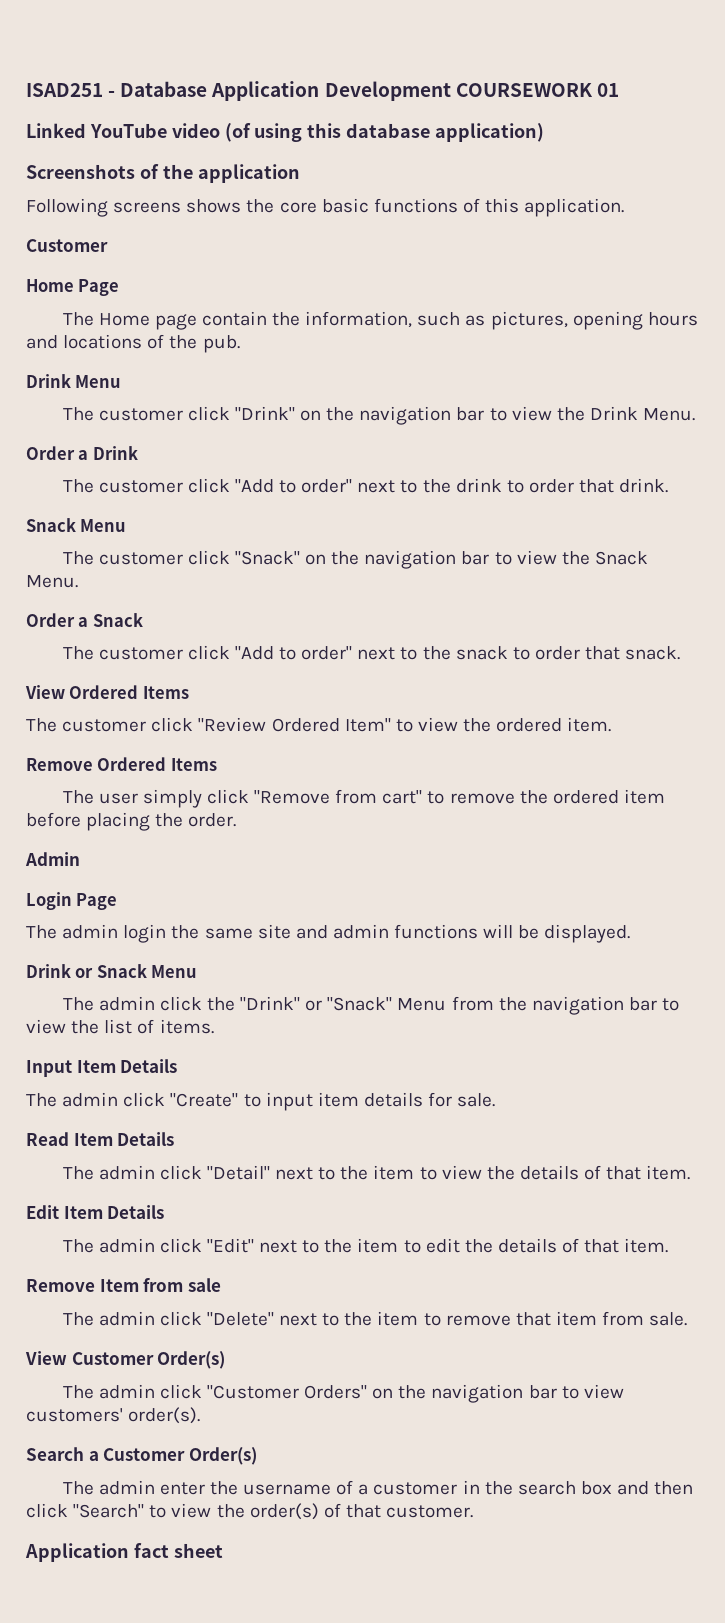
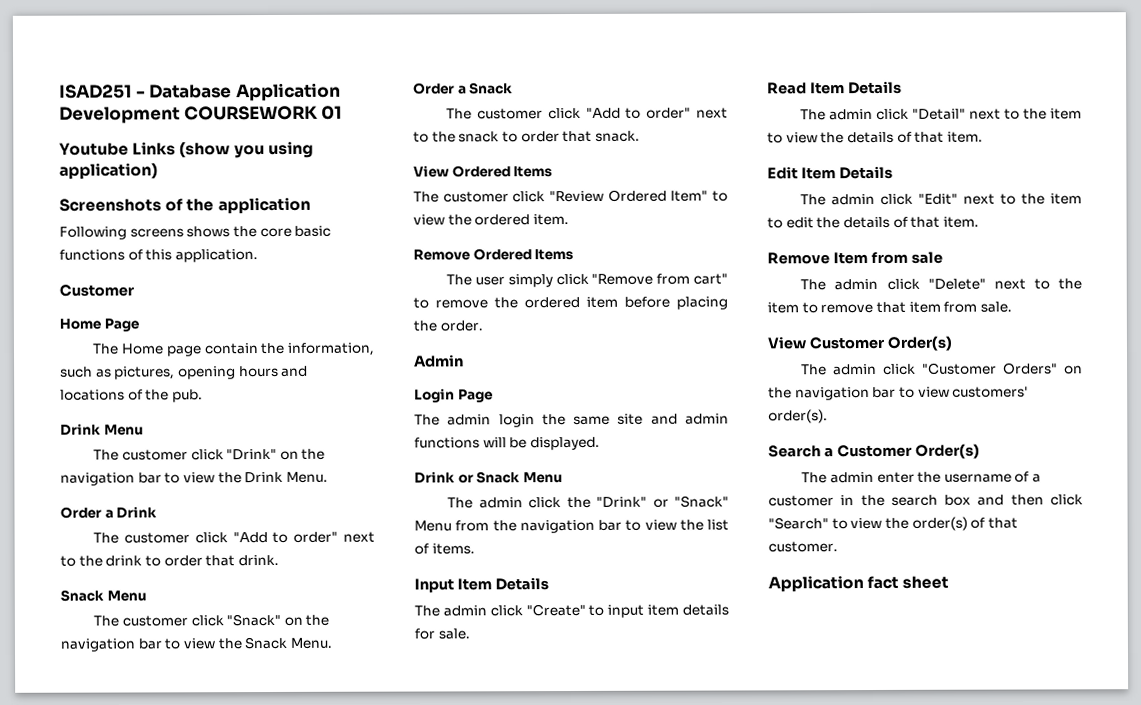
- Linked YouTube video (of using this database application)
+ Youtube Links (show you using application)

